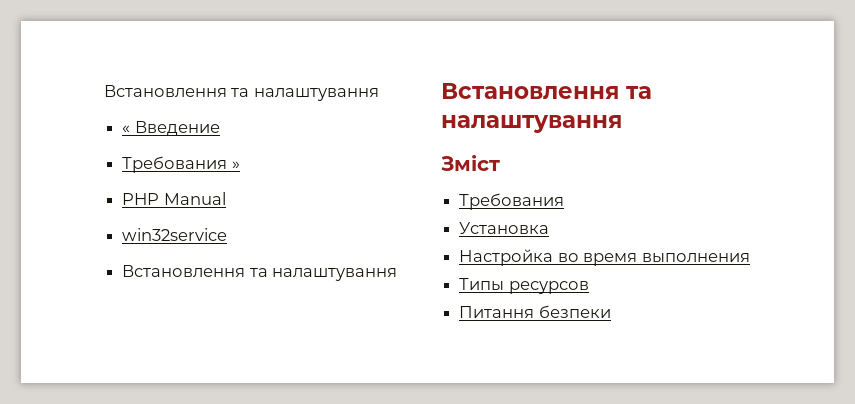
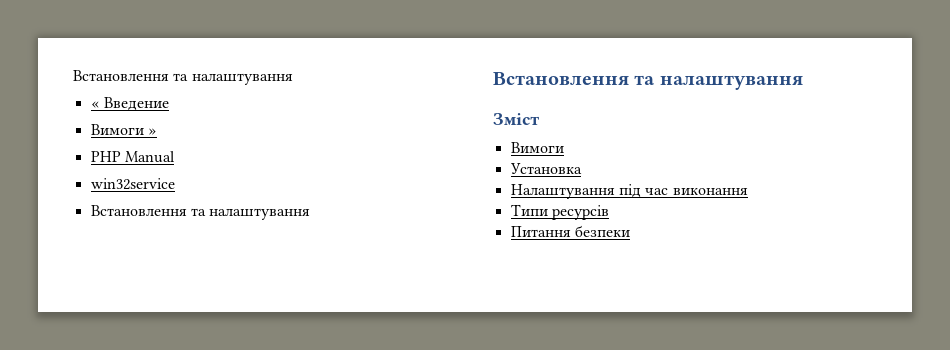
- Требования »
+ Вимоги »
  Зміст
- Требования
+ Вимоги
- Настройка во время выполнения
- Типы ресурсов
+ Налаштування під час виконання
+ Типи ресурсів

